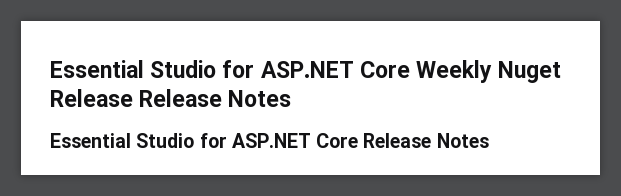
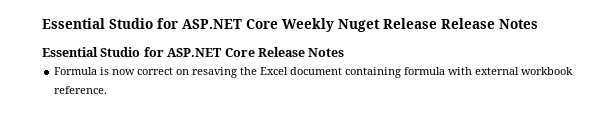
+ Formula is now correct on resaving the Excel document containing formula with external workbook reference.

